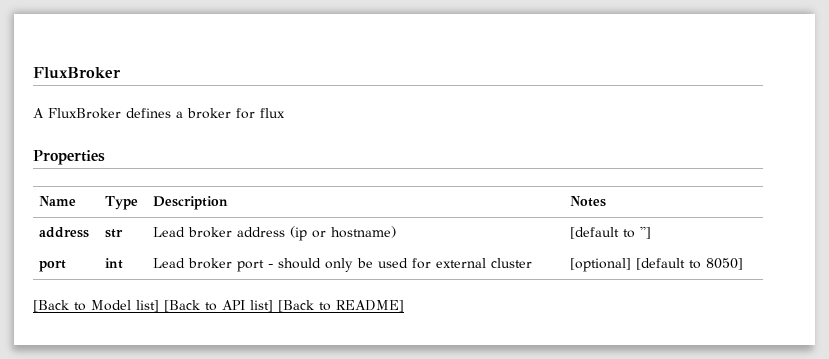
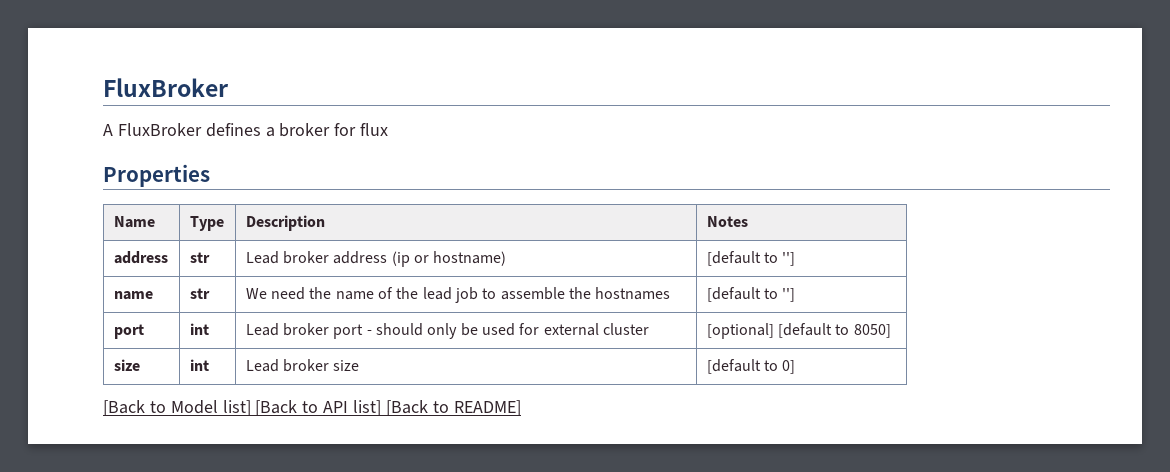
+ name | str | We need the name of the lead job to assemble the hostnames | [default to '']
+ size | int | Lead broker size | [default to 0]

